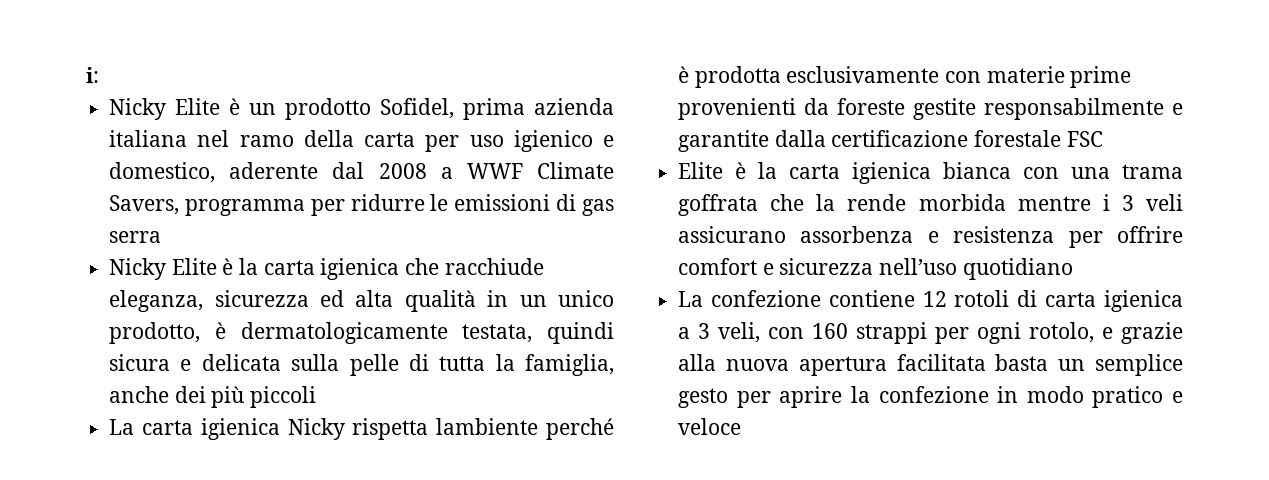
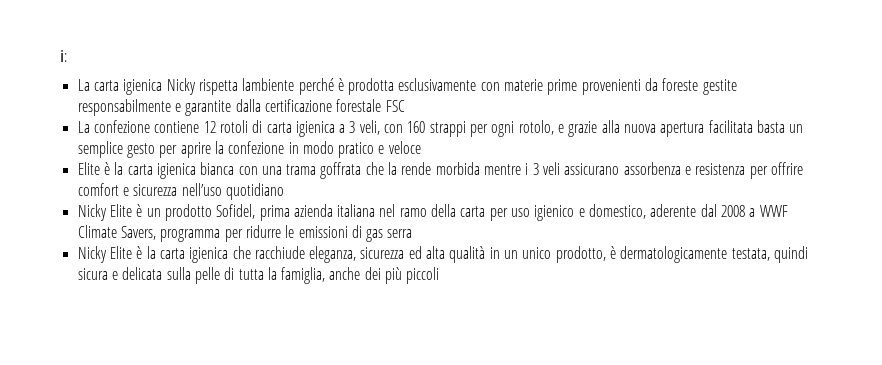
+ La carta igienica Nicky rispetta lambiente perché è prodotta esclusivamente con materie prime provenienti da foreste gestite responsabilmente e garantite dalla certificazione forestale FSC
+ La confezione contiene 12 rotoli di carta igienica a 3 veli, con 160 strappi per ogni rotolo, e grazie alla nuova apertura facilitata basta un semplice gesto per aprire la confezione in modo pratico e veloce
+ Elite è la carta igienica bianca con una trama goffrata che la rende morbida mentre i 3 veli assicurano assorbenza e resistenza per offrire comfort e sicurezza nell’uso quotidiano
- La carta igienica Nicky rispetta lambiente perché è prodotta esclusivamente con materie prime provenienti da foreste gestite responsabilmente e garantite dalla certificazione forestale FSC
- Elite è la carta igienica bianca con una trama goffrata che la rende morbida mentre i 3 veli assicurano assorbenza e resistenza per offrire comfort e sicurezza nell’uso quotidiano
- La confezione contiene 12 rotoli di carta igienica a 3 veli, con 160 strappi per ogni rotolo, e grazie alla nuova apertura facilitata basta un semplice gesto per aprire la confezione in modo pratico e veloce

